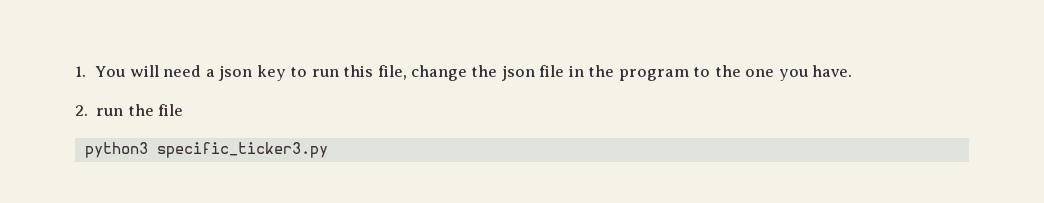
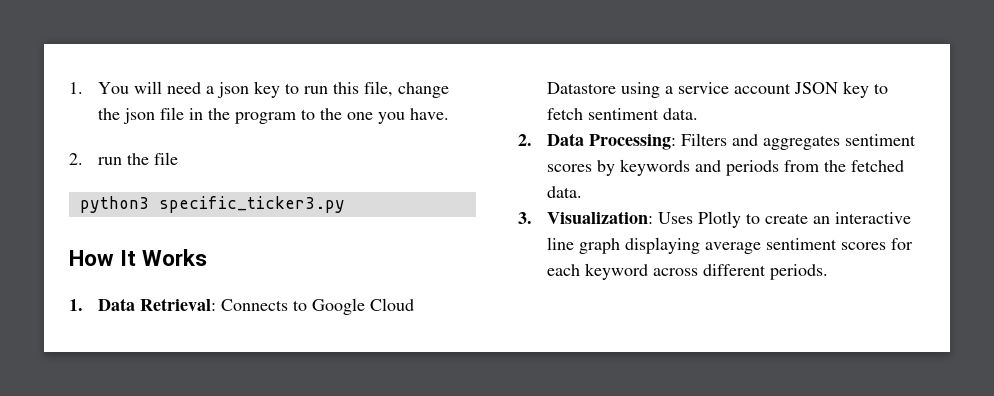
+ How It Works
+ 1. Data Retrieval: Connects to Google Cloud Datastore using a service account JSON key to fetch sentiment data.
+ 2. Data Processing: Filters and aggregates sentiment scores by keywords and periods from the fetched data.
+ 3. Visualization: Uses Plotly to create an interactive line graph displaying average sentiment scores for each keyword across different periods.

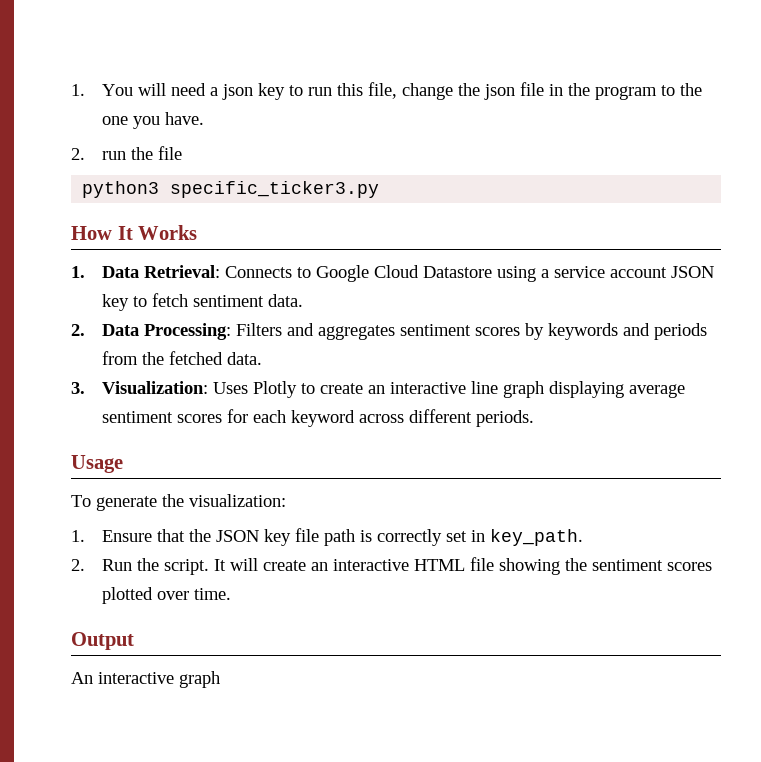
+ Usage
+ To generate the visualization:
+ 1. Ensure that the JSON key file path is correctly set in key_path.
+ 2. Run the script. It will create an interactive HTML file showing the sentiment scores plotted over time.
+ Output
+ An interactive graph

